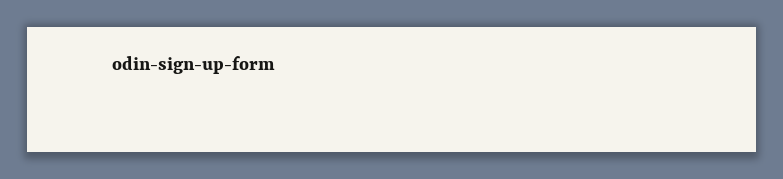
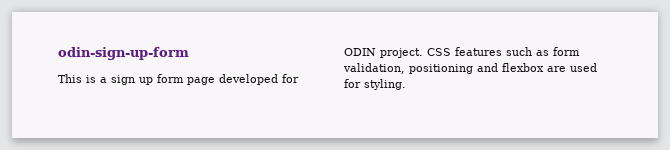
+ This is a sign up form page developed for ODIN project. CSS features such as form validation, positioning and flexbox are used for styling.

